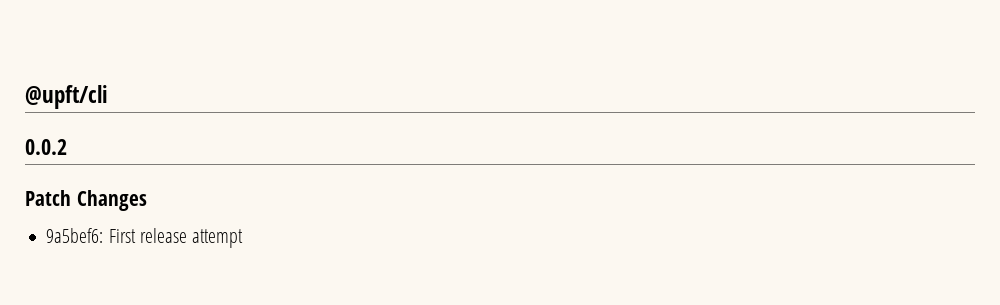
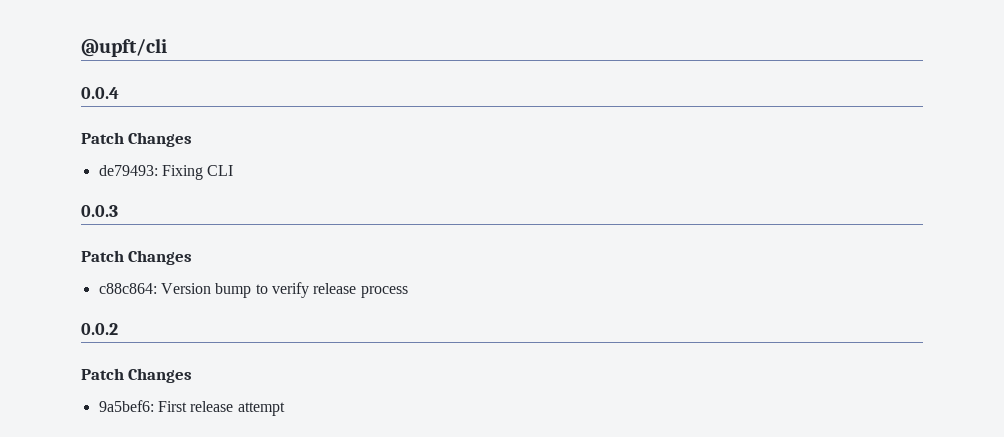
+ 0.0.4
+ Patch Changes
+ de79493: Fixing CLI
+ 0.0.3
+ Patch Changes
+ c88c864: Version bump to verify release process

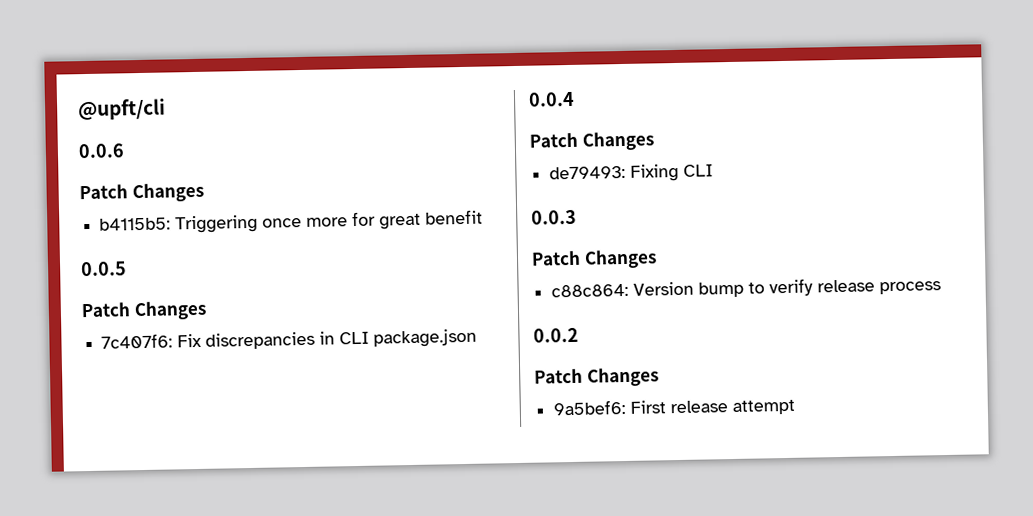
+ 0.0.6
+ Patch Changes
+ b4115b5: Triggering once more for great benefit
+ 0.0.5
+ Patch Changes
+ 7c407f6: Fix discrepancies in CLI package.json

